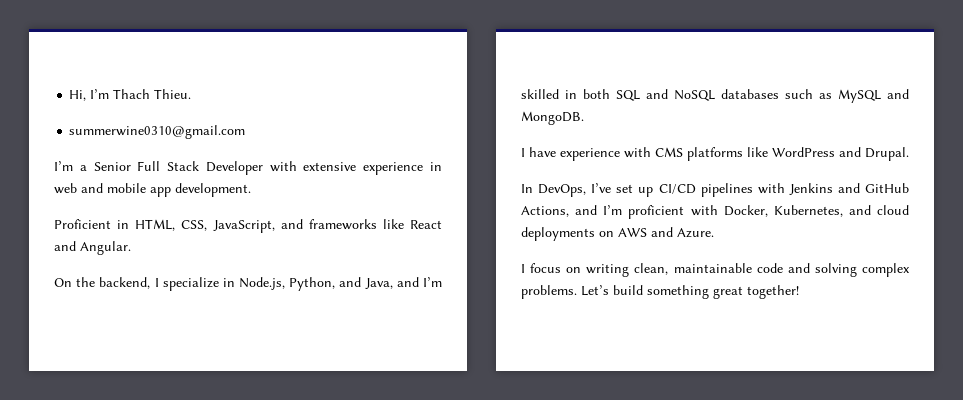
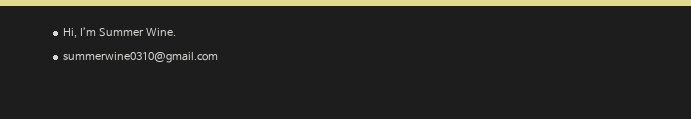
- Hi, I’m Thach Thieu.
+ Hi, I’m Summer Wine.
- I’m a Senior Full Stack Developer with extensive experience in web and mobile app development.
- Proficient in HTML, CSS, JavaScript, and frameworks like React and Angular.
- On the backend, I specialize in Node.js, Python, and Java, and I’m skilled in both SQL and NoSQL databases such as MySQL and MongoDB.
- I have experience with CMS platforms like WordPress and Drupal.
- In DevOps, I’ve set up CI/CD pipelines with Jenkins and GitHub Actions, and I’m proficient with Docker, Kubernetes, and cloud deployments on AWS and Azure.
- I focus on writing clean, maintainable code and solving complex problems. Let’s build something great together!

